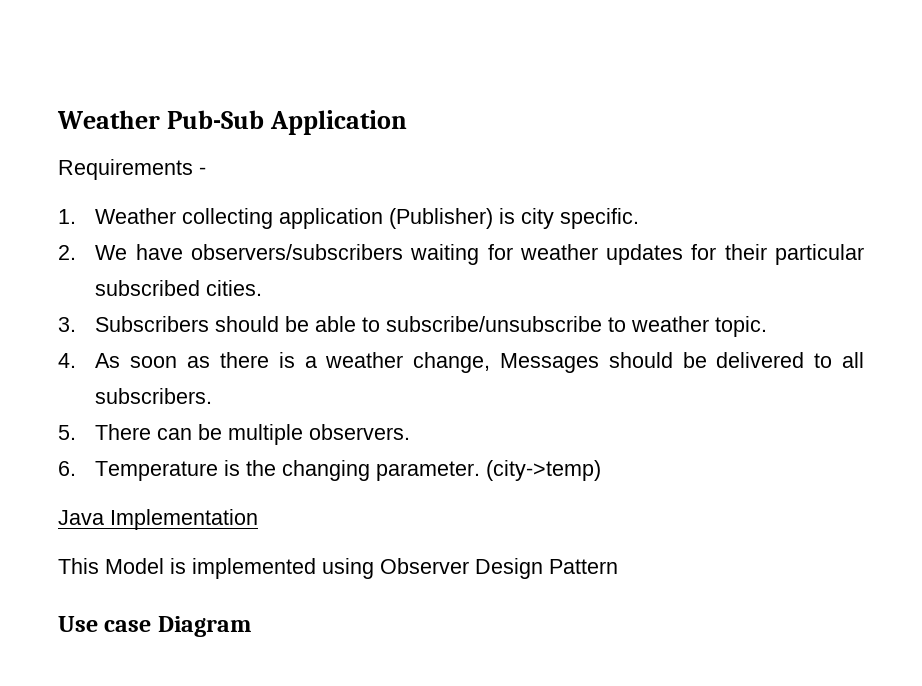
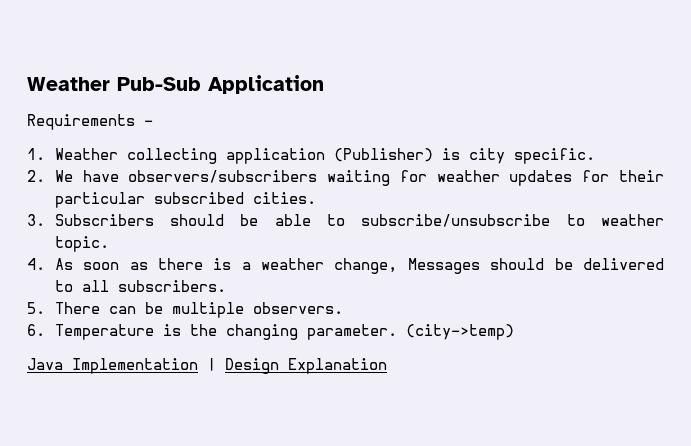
- Java Implementation
- This Model is implemented using Observer Design Pattern
- Use case Diagram
+ Java Implementation | Design Explanation

